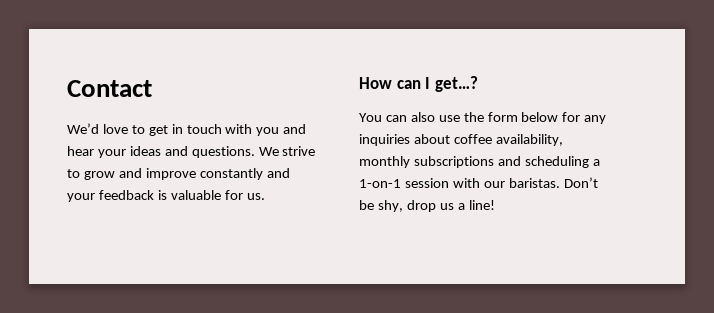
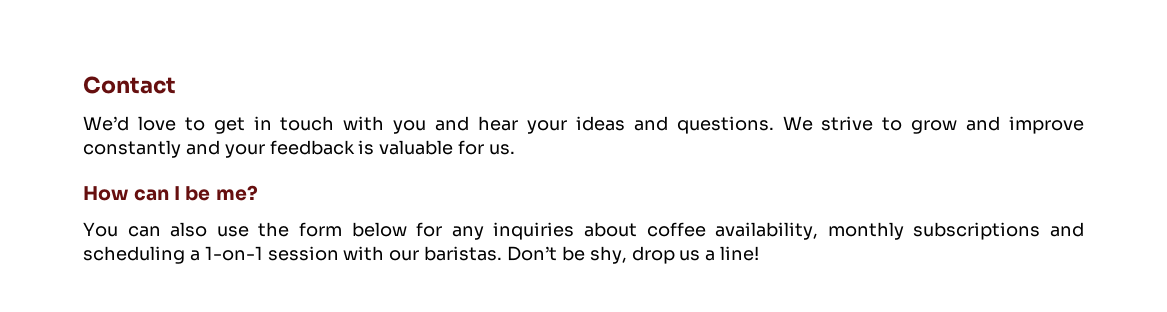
- How can I get…?
+ How can I be me?

